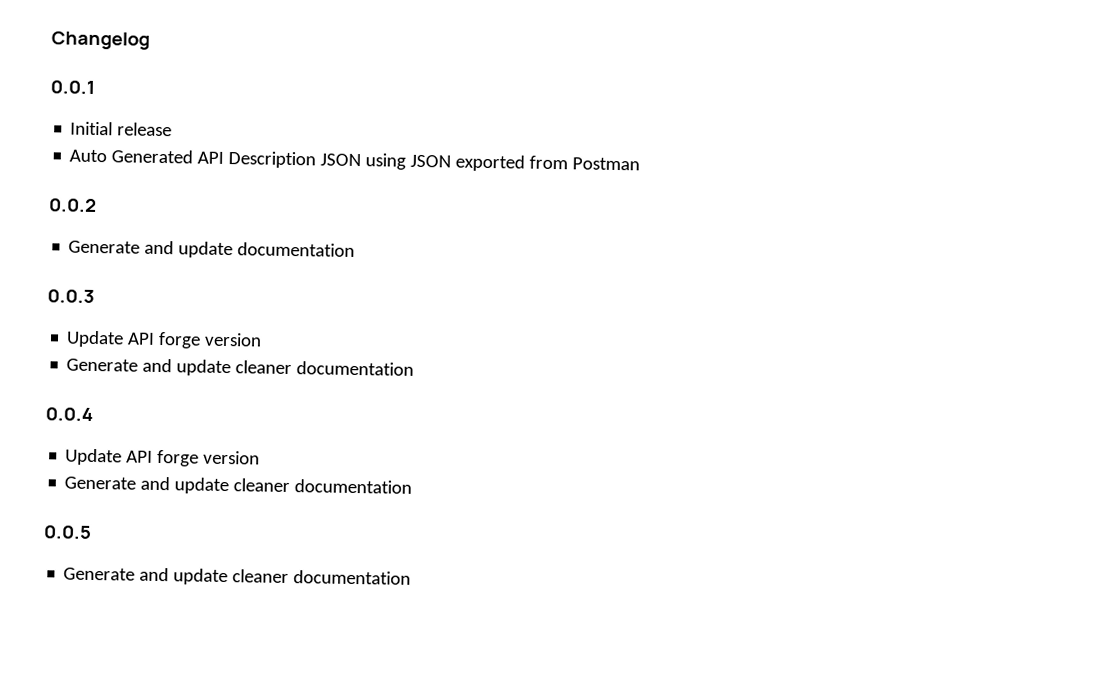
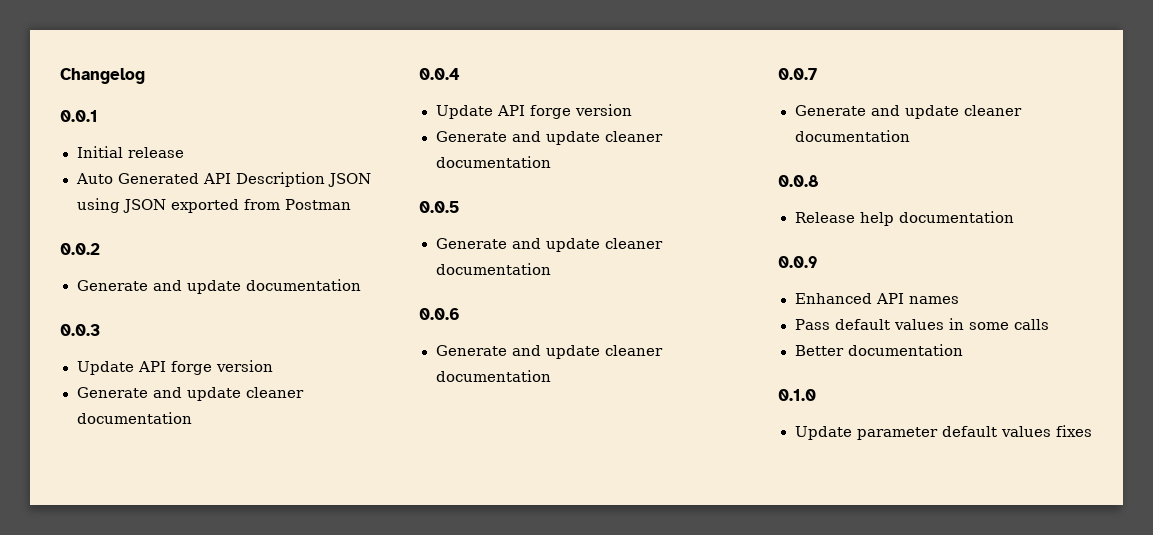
+ 0.0.6
+ Generate and update cleaner documentation
+ 0.0.7
+ Generate and update cleaner documentation
+ 0.0.8
+ Release help documentation
+ 0.0.9
+ Enhanced API names
+ Pass default values in some calls
+ Better documentation
+ 0.1.0
+ Update parameter default values fixes

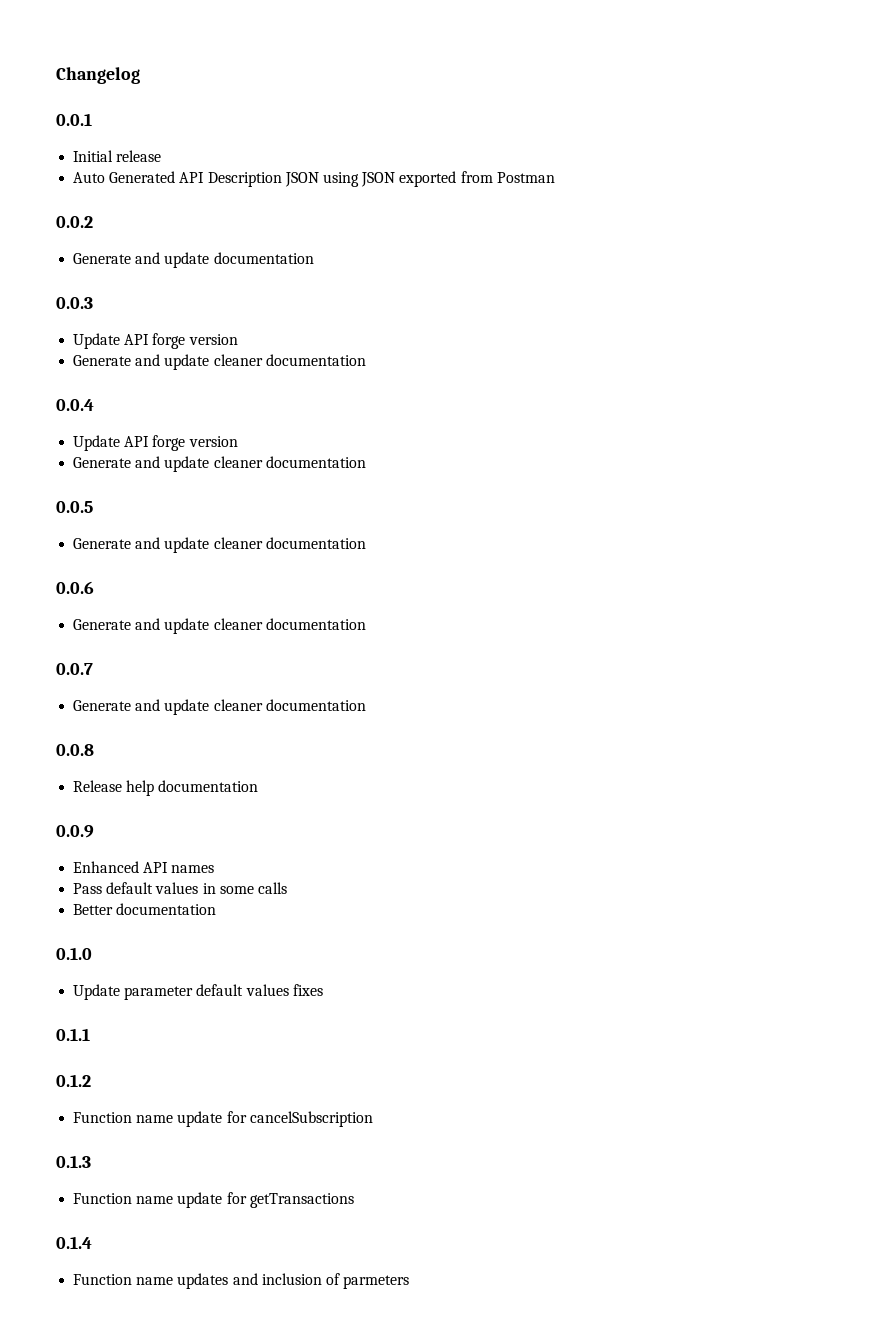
+ 0.1.1
+ 0.1.2
+ Function name update for cancelSubscription
+ 0.1.3
+ Function name update for getTransactions
+ 0.1.4
+ Function name updates and inclusion of parmeters

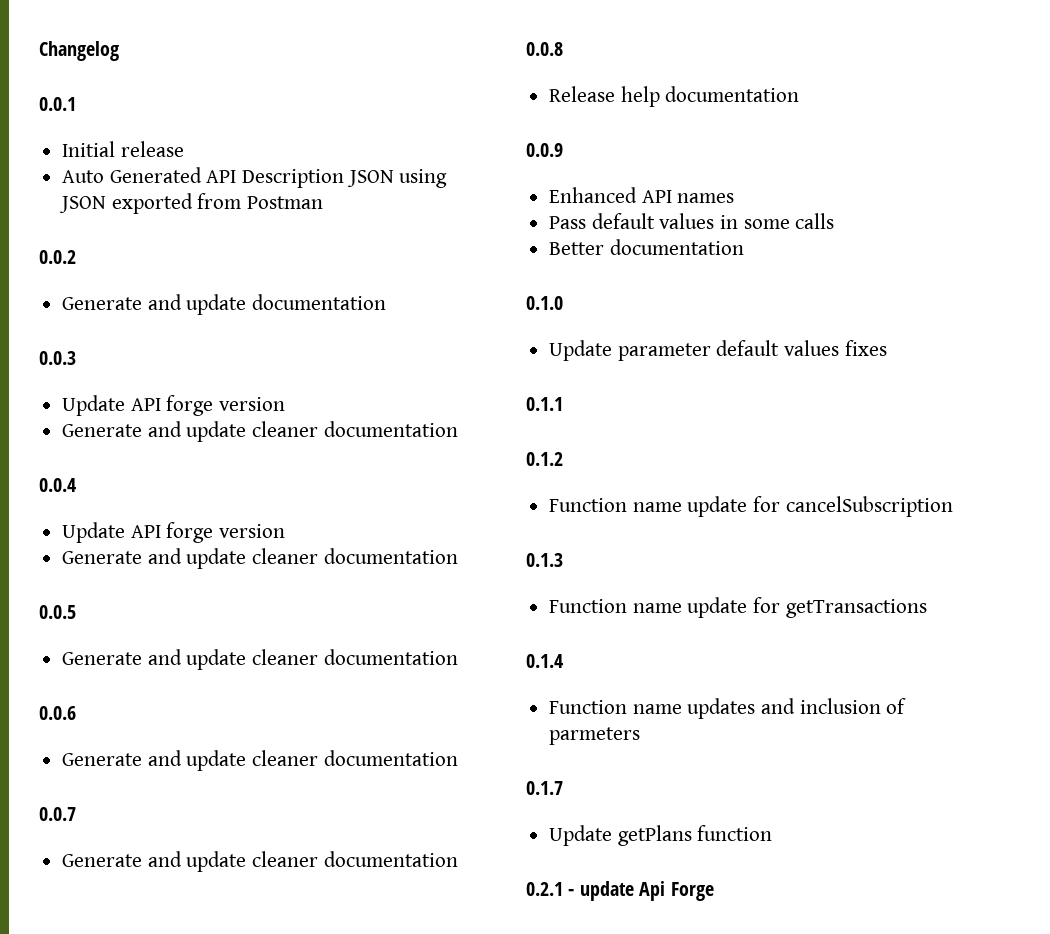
+ 0.1.7
+ Update getPlans function
+ 0.2.1 - update Api Forge

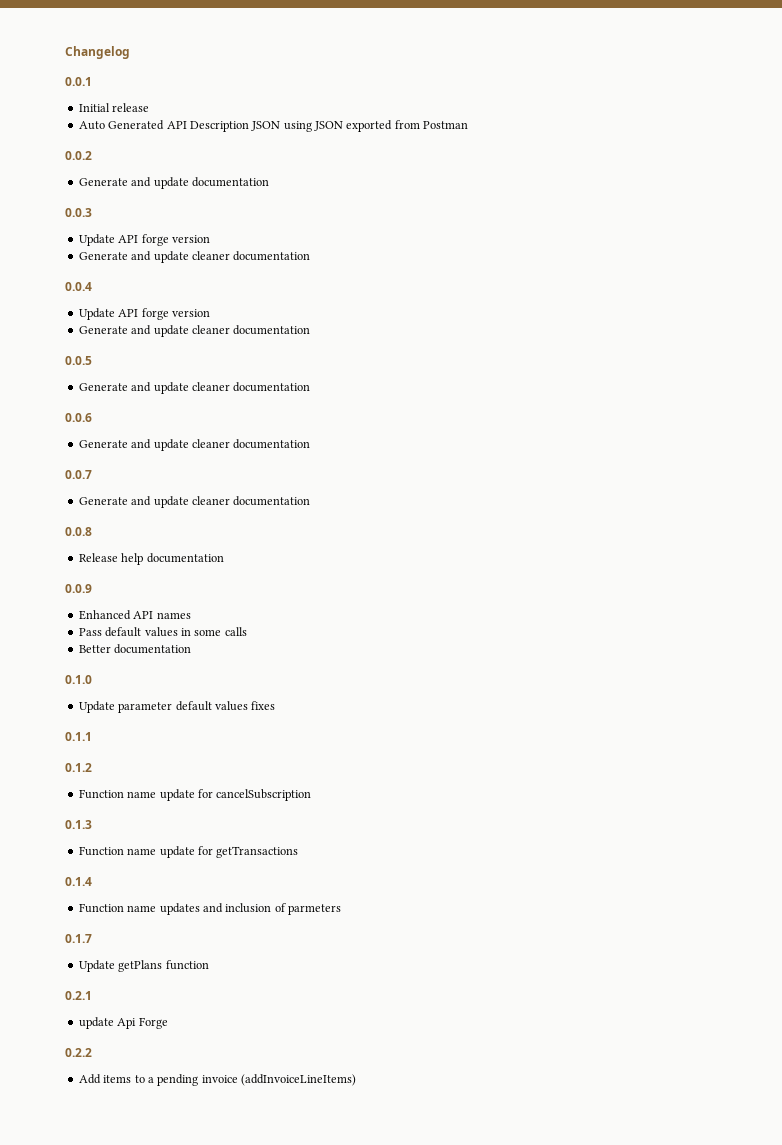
- 0.2.1 - update Api Forge
+ 0.2.1
+ update Api Forge
+ 0.2.2
+ Add items to a pending invoice (addInvoiceLineItems)

